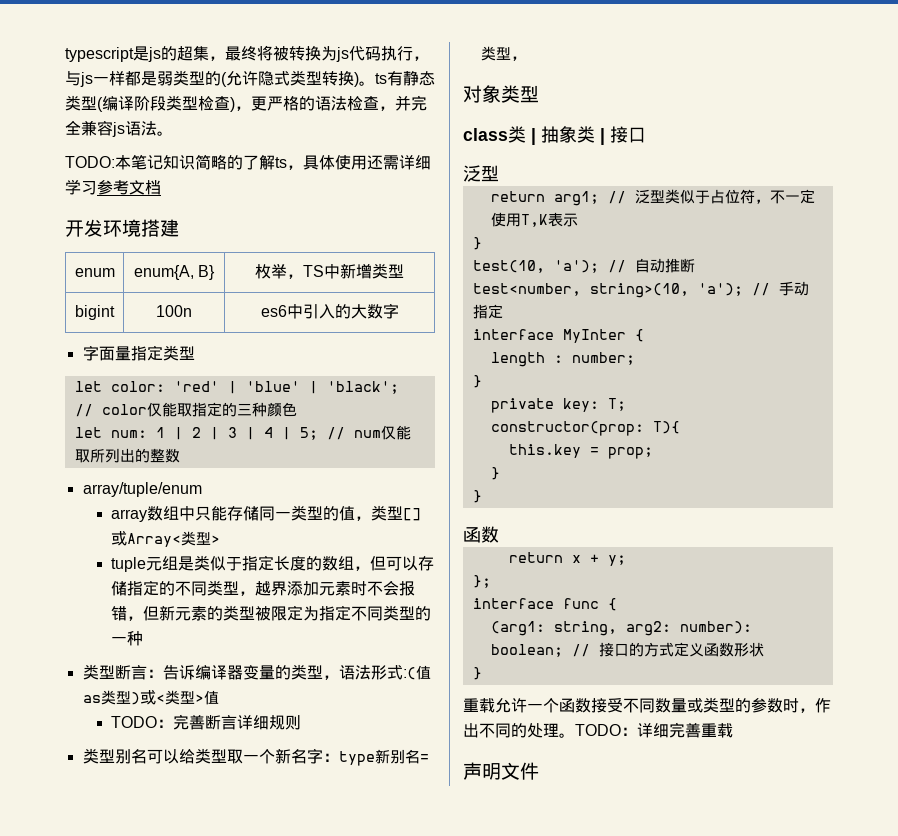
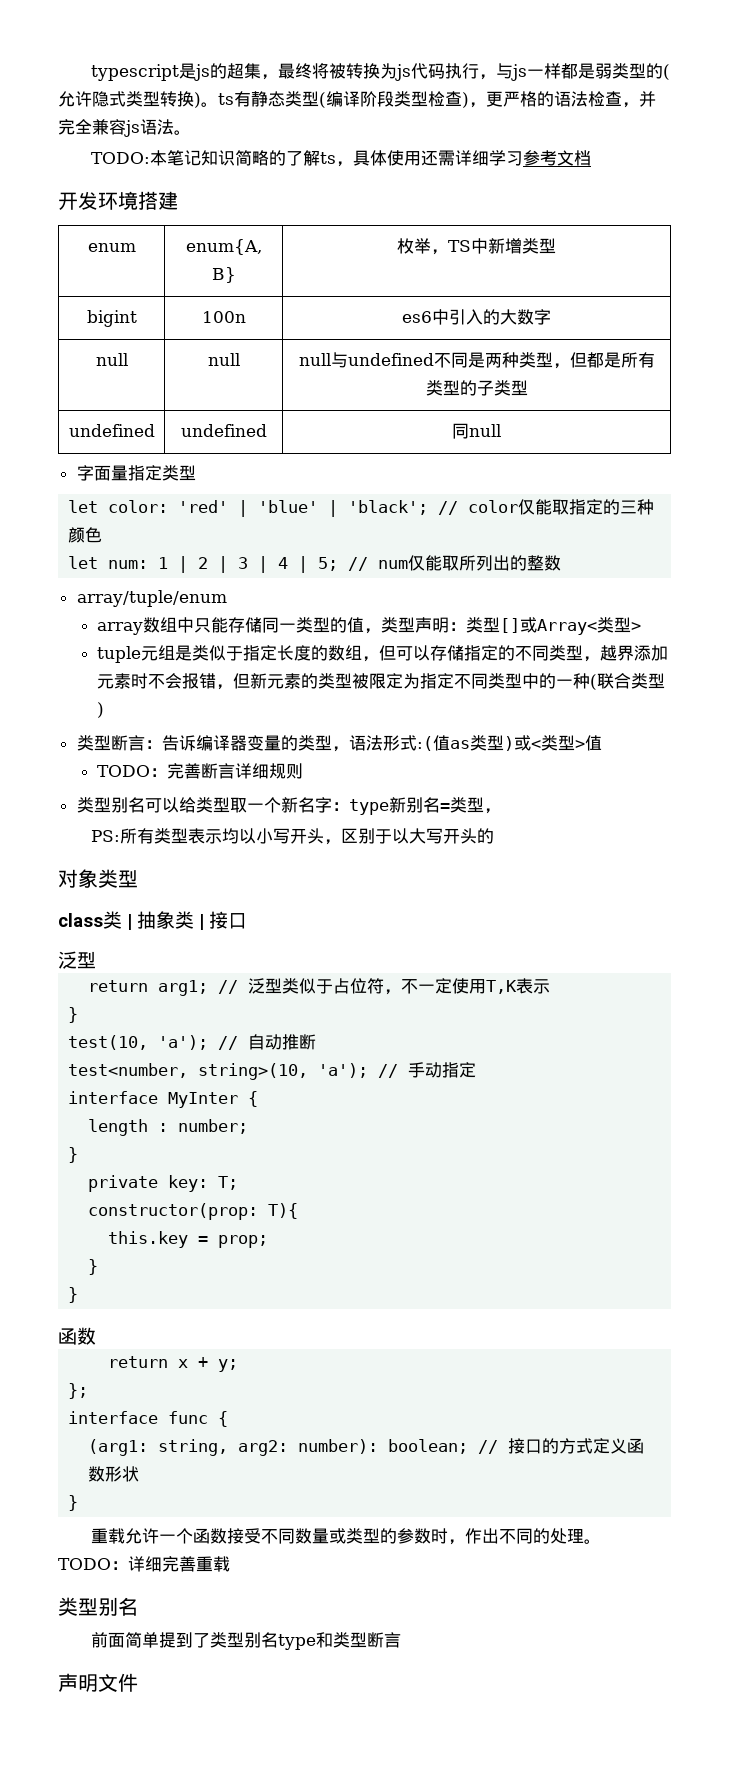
+ null | null | null与undefined不同是两种类型，但都是所有类型的子类型
+ undefined | undefined | 同null
- array数组中只能存储同一类型的值，类型[]或Array<类型>
+ array数组中只能存储同一类型的值，类型声明：类型[]或Array<类型>
- tuple元组是类似于指定长度的数组，但可以存储指定的不同类型，越界添加元素时不会报错，但新元素的类型被限定为指定不同类型的一种
+ tuple元组是类似于指定长度的数组，但可以存储指定的不同类型，越界添加元素时不会报错，但新元素的类型被限定为指定不同类型中的一种(联合类型)
+ PS:所有类型表示均以小写开头，区别于以大写开头的
  TODO：详细完善重载
+ 类型别名
+ 前面简单提到了类型别名type和类型断言

